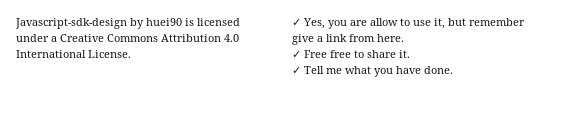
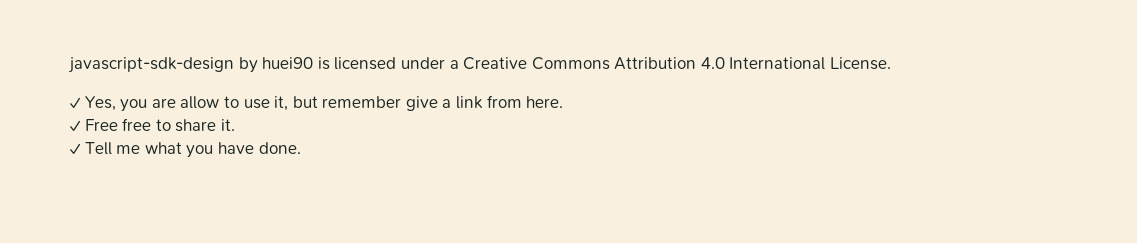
- Javascript-sdk-design by huei90 is licensed under a Creative Commons Attribution 4.0 International License.
+ javascript-sdk-design by huei90 is licensed under a Creative Commons Attribution 4.0 International License.

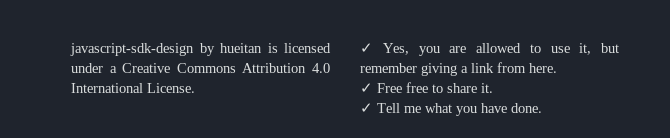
- javascript-sdk-design by huei90 is licensed under a Creative Commons Attribution 4.0 International License.
+ javascript-sdk-design by hueitan is licensed under a Creative Commons Attribution 4.0 International License.
- ✓ Yes, you are allow to use it, but remember give a link from here.
+ ✓ Yes, you are allowed to use it, but remember giving a link from here.

